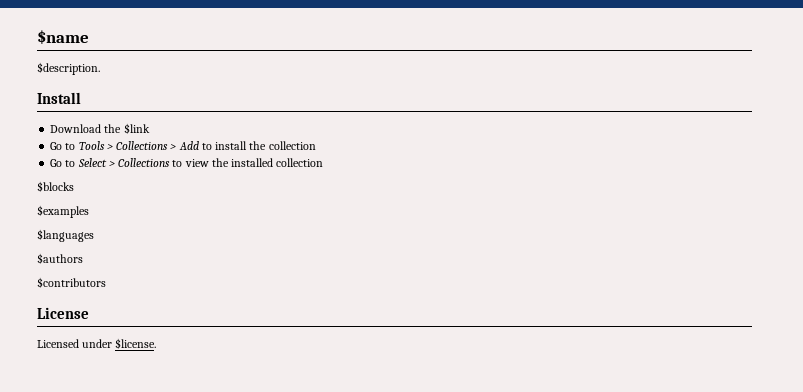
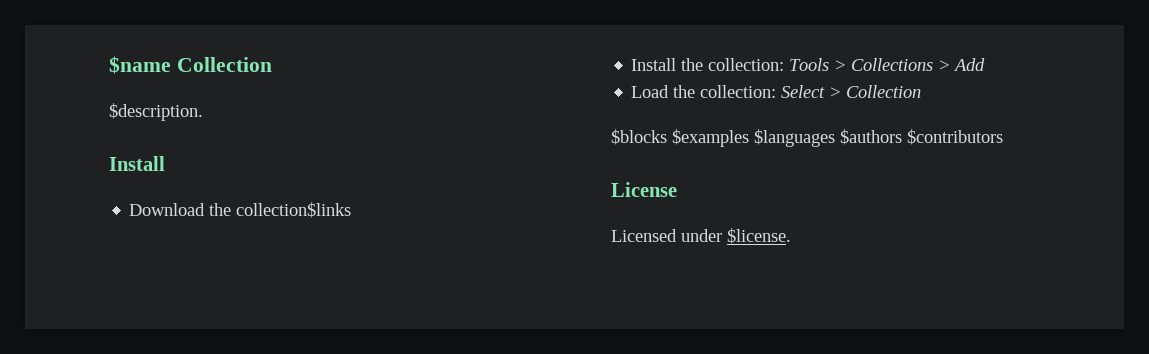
- $name
+ $name Collection
- Download the $link
- Go to Tools > Collections > Add to install the collection
- Go to Select > Collections to view the installed collection
+ Download the collection$links
+ Install the collection: Tools > Collections > Add
+ Load the collection: Select > Collection
- $blocks
- $examples
- $languages
- $authors
- $contributors
+ $blocks $examples $languages $authors $contributors

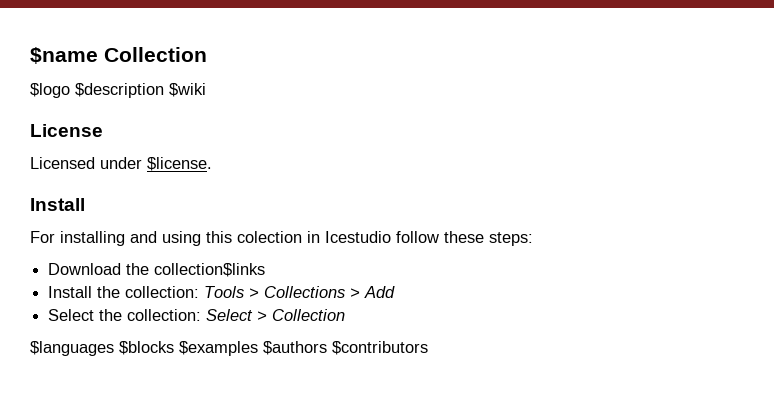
- $description.
+ $logo $description $wiki
+ License
+ Licensed under $license.
  Install
+ For installing and using this colection in Icestudio follow these steps:
- Load the collection: Select > Collection
+ Select the collection: Select > Collection
- $blocks $examples $languages $authors $contributors
+ $languages $blocks $examples $authors $contributors
- License
- Licensed under $license.

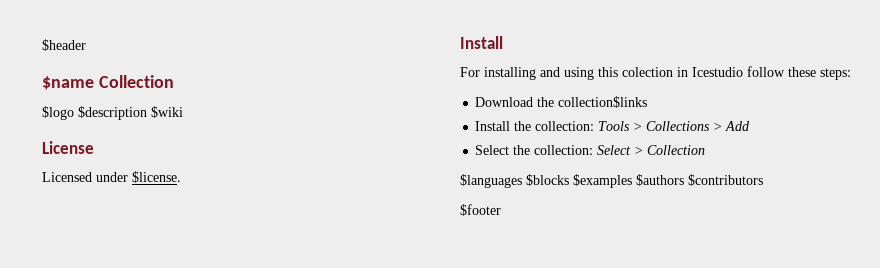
+ $header
+ $footer

